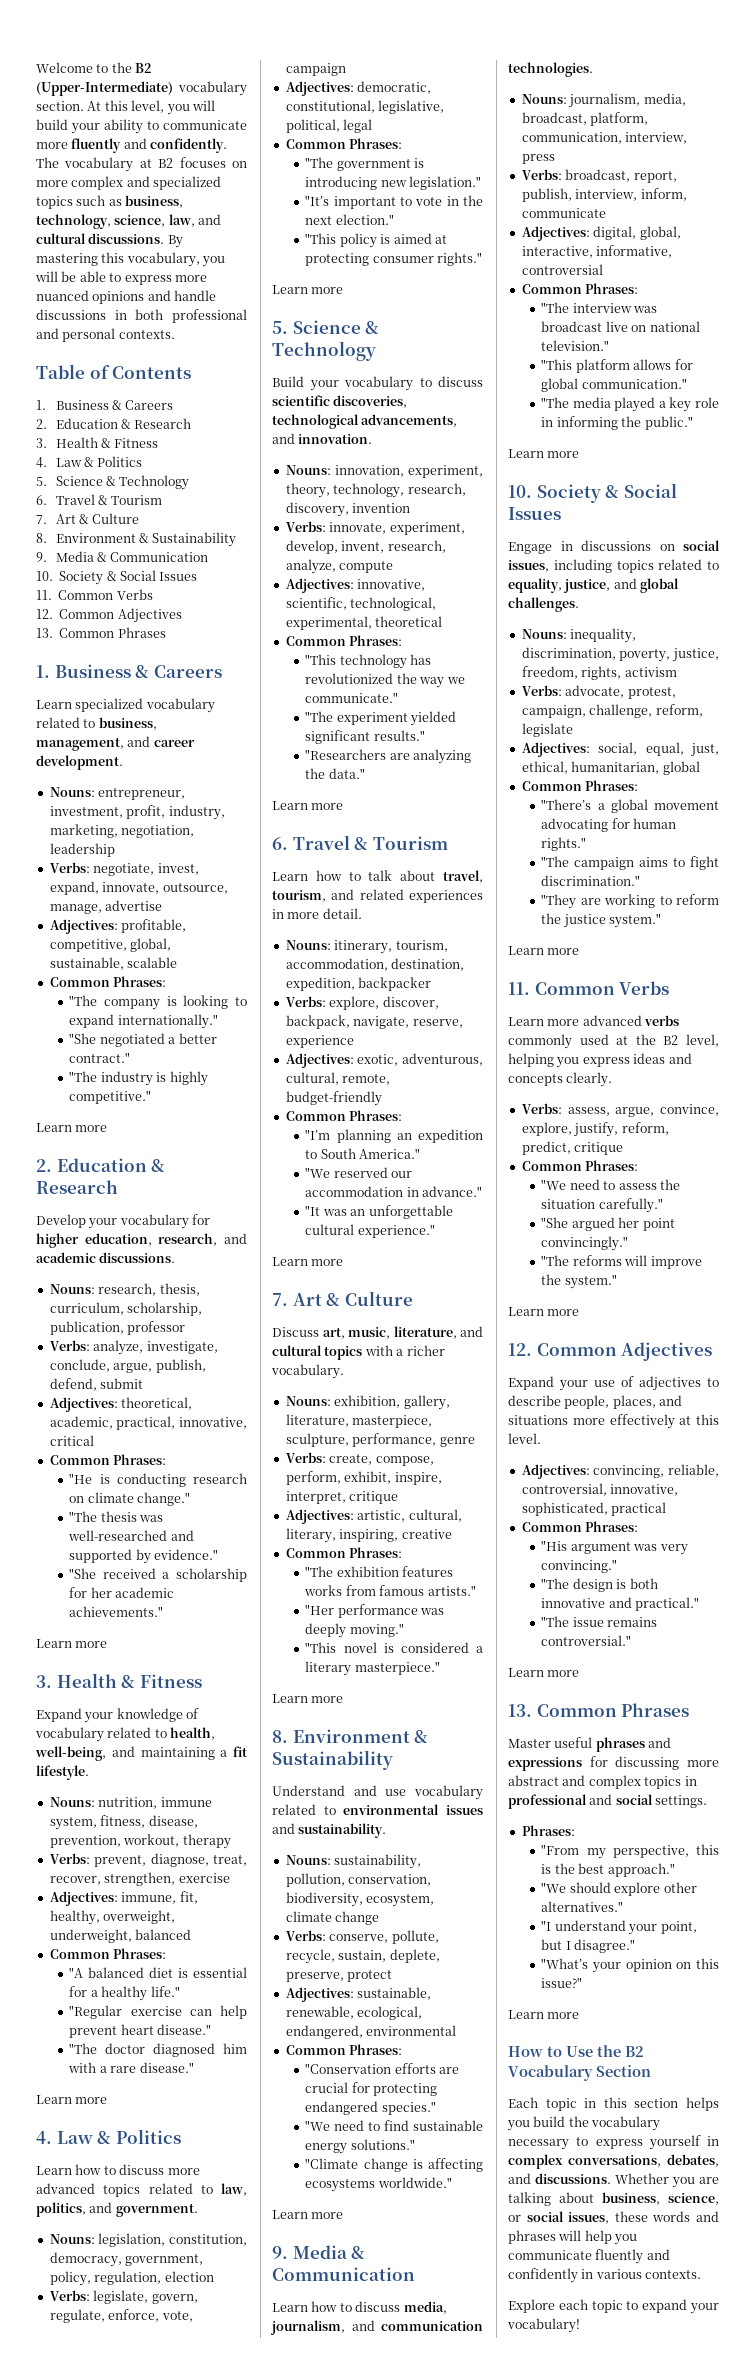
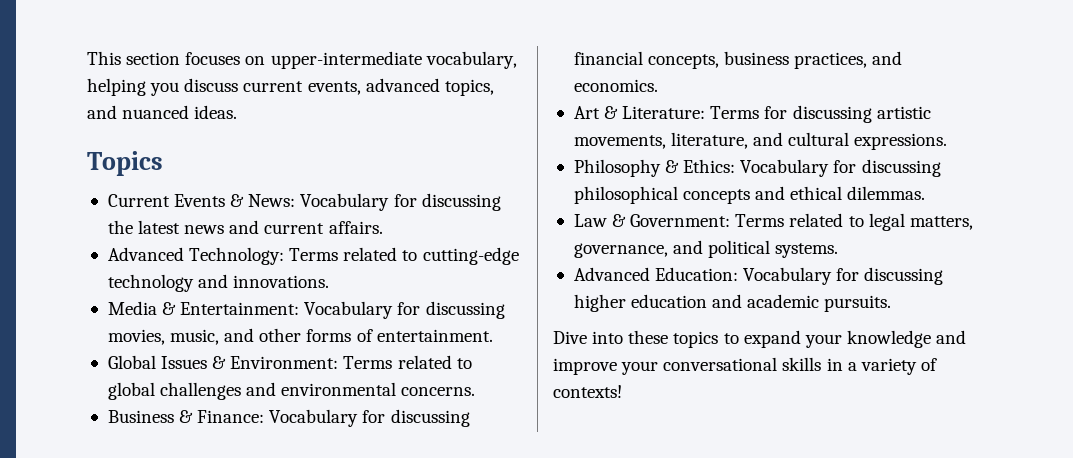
- Welcome to the B2 (Upper-Intermediate) vocabulary section. At this level, you will build your ability to communicate more fluently and confidently. The vocabulary at B2 focuses on more complex and specialized topics such as business, technology, science, law, and cultural discussions. By mastering this vocabulary, you will be able to express more nuanced opinions and handle discussions in both professional and personal contexts.
- Table of Contents
- 1. Business & Careers
- 2. Education & Research
- 3. Health & Fitness
- 4. Law & Politics
- 5. Science & Technology
- 6. Travel & Tourism
- 7. Art & Culture
- 8. Environment & Sustainability
- 9. Media & Communication
- 10. Society & Social Issues
- 11. Common Verbs
- 12. Common Adjectives
- 13. Common Phrases
- 1. Business & Careers
- Learn specialized vocabulary related to business, management, and career development.
- Nouns: entrepreneur, investment, profit, industry, marketing, negotiation, leadership
- Verbs: negotiate, invest, expand, innovate, outsource, manage, advertise
- Adjectives: profitable, competitive, global, sustainable, scalable
- Common Phrases:
- "The company is looking to expand internationally."
- "She negotiated a better contract."
- "The industry is highly competitive."
- Learn more
- 2. Education & Research
- Develop your vocabulary for higher education, research, and academic discussions.
- Nouns: research, thesis, curriculum, scholarship, publication, professor
- Verbs: analyze, investigate, conclude, argue, publish, defend, submit
- Adjectives: theoretical, academic, practical, innovative, critical
- Common Phrases:
- "He is conducting research on climate change."
- "The thesis was well-researched and supported by evidence."
- "She received a scholarship for her academic achievements."
- Learn more
- 3. Health & Fitness
- Expand your knowledge of vocabulary related to health, well-being, and maintaining a fit lifestyle.
- Nouns: nutrition, immune system, fitness, disease, prevention, workout, therapy
- Verbs: prevent, diagnose, treat, recover, strengthen, exercise
- Adjectives: immune, fit, healthy, overweight, underweight, balanced
- Common Phrases:
- "A balanced diet is essential for a healthy life."
- "Regular exercise can help prevent heart disease."
- "The doctor diagnosed him with a rare disease."
- Learn more
- 4. Law & Politics
- Learn how to discuss more advanced topics related to law, politics, and government.
- Nouns: legislation, constitution, democracy, government, policy, regulation, election
- Verbs: legislate, govern, regulate, enforce, vote, campaign
- Adjectives: democratic, constitutional, legislative, political, legal
- Common Phrases:
- "The government is introducing new legislation."
- "It’s important to vote in the next election."
- "This policy is aimed at protecting consumer rights."
- Learn more
- 5. Science & Technology
- Build your vocabulary to discuss scientific discoveries, technological advancements, and innovation.
- Nouns: innovation, experiment, theory, technology, research, discovery, invention
- Verbs: innovate, experiment, develop, invent, research, analyze, compute
- Adjectives: innovative, scientific, technological, experimental, theoretical
- Common Phrases:
- "This technology has revolutionized the way we communicate."
- "The experiment yielded significant results."
- "Researchers are analyzing the data."
- Learn more
- 6. Travel & Tourism
- Learn how to talk about travel, tourism, and related experiences in more detail.
- Nouns: itinerary, tourism, accommodation, destination, expedition, backpacker
- Verbs: explore, discover, backpack, navigate, reserve, experience
- Adjectives: exotic, adventurous, cultural, remote, budget-friendly
- Common Phrases:
- "I’m planning an expedition to South America."
- "We reserved our accommodation in advance."
- "It was an unforgettable cultural experience."
- Learn more
- 7. Art & Culture
- Discuss art, music, literature, and cultural topics with a richer vocabulary.
- Nouns: exhibition, gallery, literature, masterpiece, sculpture, performance, genre
- Verbs: create, compose, perform, exhibit, inspire, interpret, critique
- Adjectives: artistic, cultural, literary, inspiring, creative
- Common Phrases:
- "The exhibition features works from famous artists."
- "Her performance was deeply moving."
- "This novel is considered a literary masterpiece."
- Learn more
- 8. Environment & Sustainability
- Understand and use vocabulary related to environmental issues and sustainability.
- Nouns: sustainability, pollution, conservation, biodiversity, ecosystem, climate change
- Verbs: conserve, pollute, recycle, sustain, deplete, preserve, protect
- Adjectives: sustainable, renewable, ecological, endangered, environmental
- Common Phrases:
- "Conservation efforts are crucial for protecting endangered species."
- "We need to find sustainable energy solutions."
- "Climate change is affecting ecosystems worldwide."
- Learn more
- 9. Media & Communication
- Learn how to discuss media, journalism, and communication technologies.
- Nouns: journalism, media, broadcast, platform, communication, interview, press
- Verbs: broadcast, report, publish, interview, inform, communicate
- Adjectives: digital, global, interactive, informative, controversial
- Common Phrases:
- "The interview was broadcast live on national television."
- "This platform allows for global communication."
- "The media played a key role in informing the public."
- Learn more
- 10. Society & Social Issues
- Engage in discussions on social issues, including topics related to equality, justice, and global challenges.
- Nouns: inequality, discrimination, poverty, justice, freedom, rights, activism
- Verbs: advocate, protest, campaign, challenge, reform, legislate
- Adjectives: social, equal, just, ethical, humanitarian, global
- Common Phrases:
- "There’s a global movement advocating for human rights."
- "The campaign aims to fight discrimination."
- "They are working to reform the justice system."
- Learn more
- 11. Common Verbs
- Learn more advanced verbs commonly used at the B2 level, helping you express ideas and concepts clearly.
- Verbs: assess, argue, convince, explore, justify, reform, predict, critique
- Common Phrases:
- "We need to assess the situation carefully."
- "She argued her point convincingly."
- "The reforms will improve the system."
- Learn more
- 12. Common Adjectives
- Expand your use of adjectives to describe people, places, and situations more effectively at this level.
- Adjectives: convincing, reliable, controversial, innovative, sophisticated, practical
- Common Phrases:
- "His argument was very convincing."
- "The design is both innovative and practical."
- "The issue remains controversial."
- Learn more
- 13. Common Phrases
- Master useful phrases and expressions for discussing more abstract and complex topics in professional and social settings.
- Phrases:
- "From my perspective, this is the best approach."
- "We should explore other alternatives."
- "I understand your point, but I disagree."
- "What’s your opinion on this issue?"
- Learn more
- How to Use the B2 Vocabulary Section
- Each topic in this section helps you build the vocabulary necessary to express yourself in complex conversations, debates, and discussions. Whether you are talking about business, science, or social issues, these words and phrases will help you communicate fluently and confidently in various contexts.
- Explore each topic to expand your vocabulary!
+ This section focuses on upper-intermediate vocabulary, helping you discuss current events, advanced topics, and nuanced ideas.
+ Topics
+ Current Events & News: Vocabulary for discussing the latest news and current affairs.
+ Advanced Technology: Terms related to cutting-edge technology and innovations.
+ Media & Entertainment: Vocabulary for discussing movies, music, and other forms of entertainment.
+ Global Issues & Environment: Terms related to global challenges and environmental concerns.
+ Business & Finance: Vocabulary for discussing financial concepts, business practices, and economics.
+ Art & Literature: Terms for discussing artistic movements, literature, and cultural expressions.
+ Philosophy & Ethics: Vocabulary for discussing philosophical concepts and ethical dilemmas.
+ Law & Government: Terms related to legal matters, governance, and political systems.
+ Advanced Education: Vocabulary for discussing higher education and academic pursuits.
+ Dive into these topics to expand your knowledge and improve your conversational skills in a variety of contexts!

